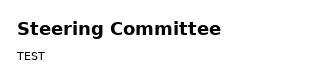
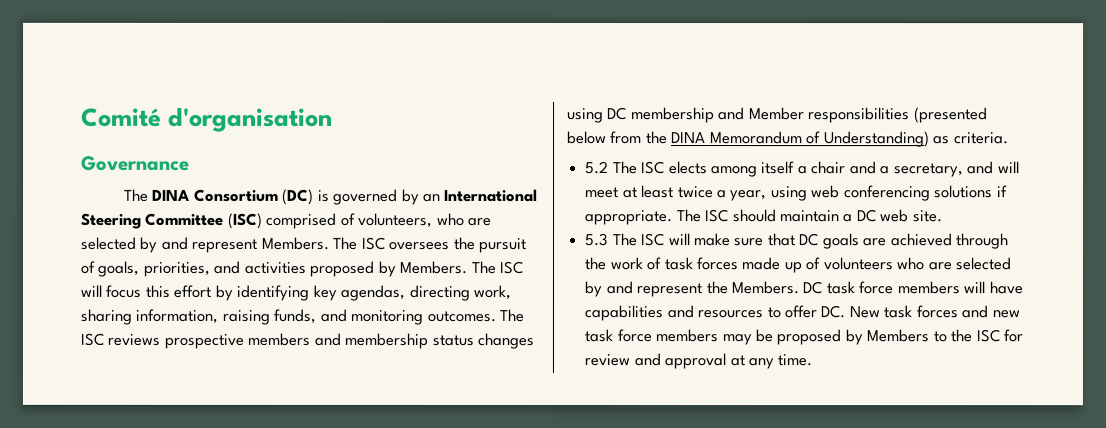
- Steering Committee
- TEST
+ Comité d'organisation
+ Governance
+ The DINA Consortium (DC) is governed by an International Steering Committee (ISC) comprised of volunteers, who are selected by and represent Members. The ISC oversees the pursuit of goals, priorities, and activities proposed by Members. The ISC will focus this effort by identifying key agendas, directing work, sharing information, raising funds, and monitoring outcomes. The ISC reviews prospective members and membership status changes using DC membership and Member responsibilities (presented below from the DINA Memorandum of Understanding) as criteria.
+ 5.2 The ISC elects among itself a chair and a secretary, and will meet at least twice a year, using web conferencing solutions if appropriate. The ISC should maintain a DC web site.
+ 5.3 The ISC will make sure that DC goals are achieved through the work of task forces made up of volunteers who are selected by and represent the Members. DC task force members will have capabilities and resources to offer DC. New task forces and new task force members may be proposed by Members to the ISC for review and approval at any time.

